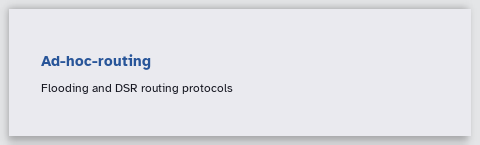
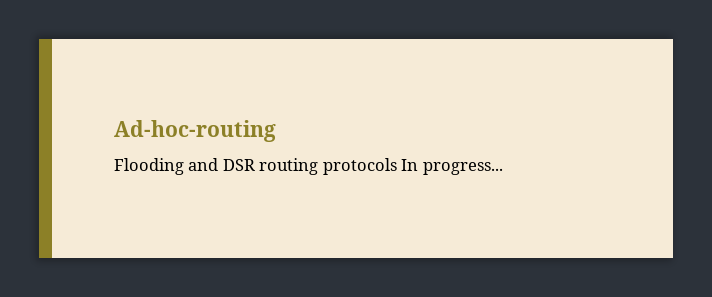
- Flooding and DSR routing protocols
+ Flooding and DSR routing protocols In progress...

